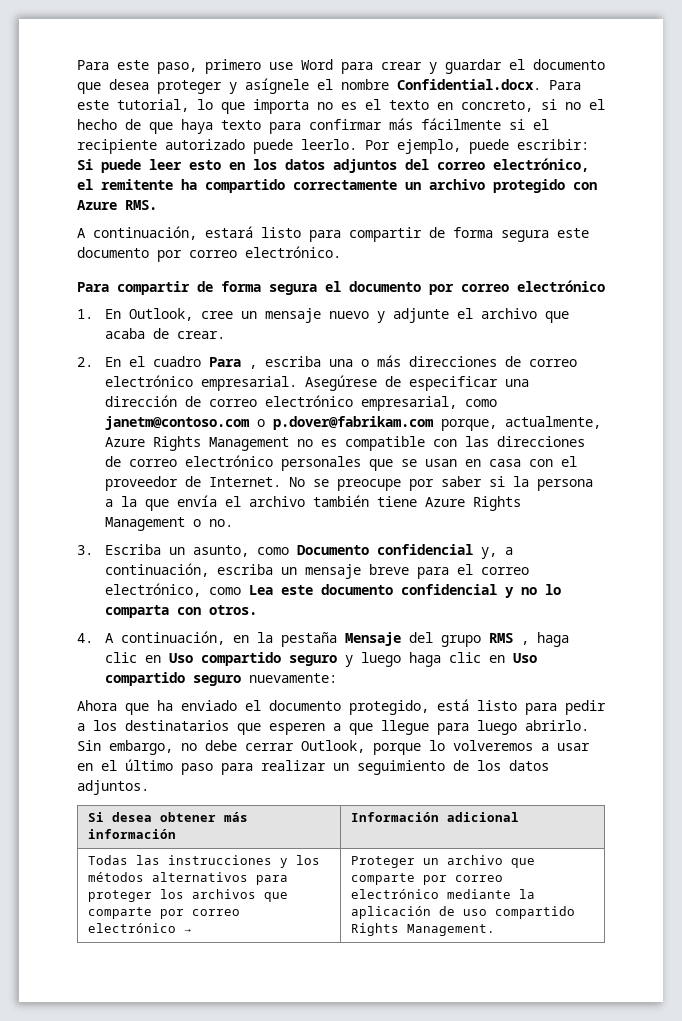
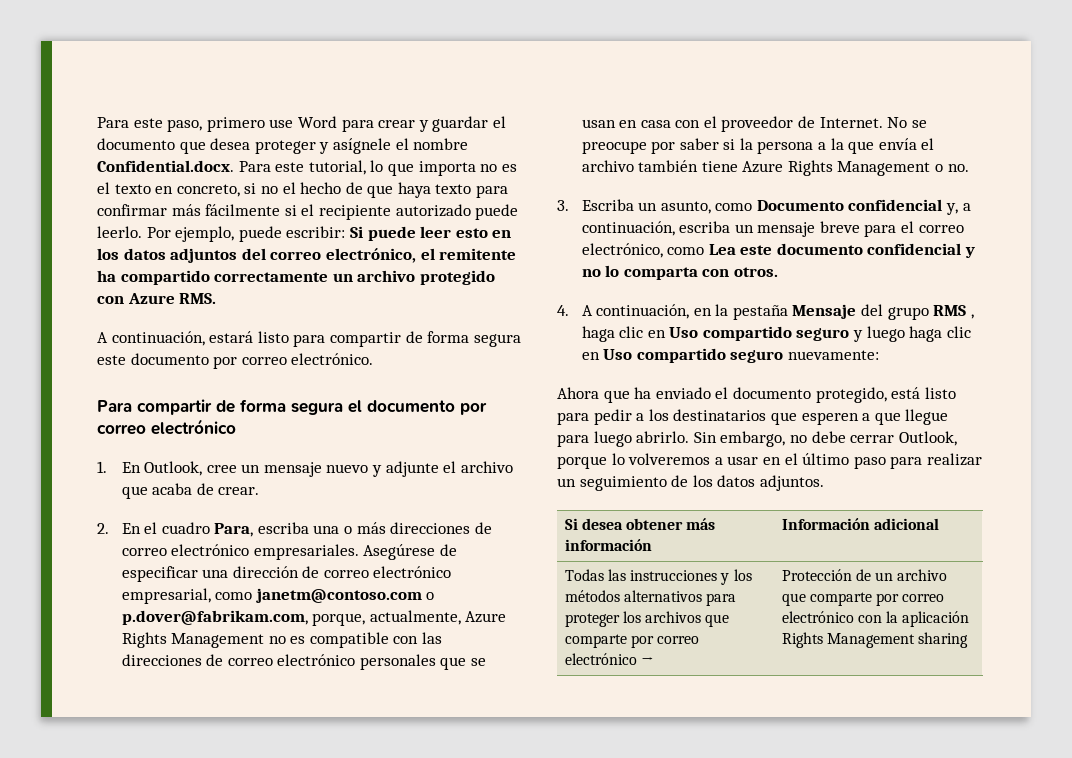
- 2. En el cuadro Para , escriba una o más direcciones de correo electrónico empresarial.
+ 2. En el cuadro Para, escriba una o más direcciones de correo electrónico empresariales.
- Asegúrese de especificar una dirección de correo electrónico empresarial, como janetm@contoso.com o p.dover@fabrikam.com porque, actualmente, Azure Rights Management no es compatible con las direcciones de correo electrónico personales que se usan en casa con el proveedor de Internet.
+ Asegúrese de especificar una dirección de correo electrónico empresarial, como janetm@contoso.com o p.dover@fabrikam.com, porque, actualmente, Azure Rights Management no es compatible con las direcciones de correo electrónico personales que se usan en casa con el proveedor de Internet.
- Todas las instrucciones y los métodos alternativos para proteger los archivos que comparte por correo electrónico → | Proteger un archivo que comparte por correo electrónico mediante la aplicación de uso compartido Rights Management.
+ Todas las instrucciones y los métodos alternativos para proteger los archivos que comparte por correo electrónico → | Protección de un archivo que comparte por correo electrónico con la aplicación Rights Management sharing

